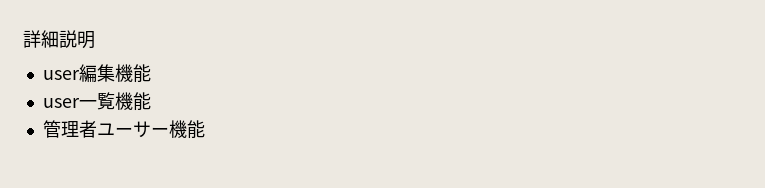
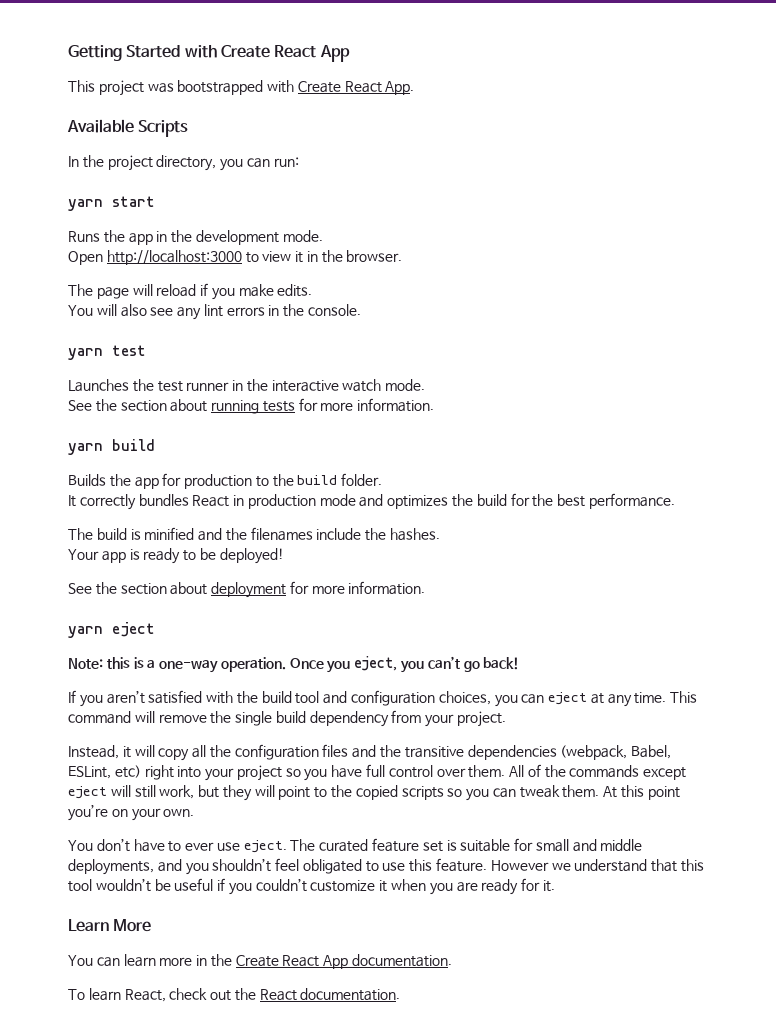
- 詳細説明
- user編集機能
- user一覧機能
- 管理者ユーサー機能
+ Getting Started with Create React App
+ This project was bootstrapped with Create React App.
+ Available Scripts
+ In the project directory, you can run:
+ yarn start
+ Runs the app in the development mode.
+ Open http://localhost:3000 to view it in the browser.
+ The page will reload if you make edits.
+ You will also see any lint errors in the console.
+ yarn test
+ Launches the test runner in the interactive watch mode.
+ See the section about running tests for more information.
+ yarn build
+ Builds the app for production to the build folder.
+ It correctly bundles React in production mode and optimizes the build for the best performance.
+ The build is minified and the filenames include the hashes.
+ Your app is ready to be deployed!
+ See the section about deployment for more information.
+ yarn eject
+ Note: this is a one-way operation. Once you eject, you can’t go back!
+ If you aren’t satisfied with the build tool and configuration choices, you can eject at any time. This command will remove the single build dependency from your project.
+ Instead, it will copy all the configuration files and the transitive dependencies (webpack, Babel, ESLint, etc) right into your project so you have full control over them. All of the commands except eject will still work, but they will point to the copied scripts so you can tweak them. At this point you’re on your own.
+ You don’t have to ever use eject. The curated feature set is suitable for small and middle deployments, and you shouldn’t feel obligated to use this feature. However we understand that this tool wouldn’t be useful if you couldn’t customize it when you are ready for it.
+ Learn More
+ You can learn more in the Create React App documentation.
+ To learn React, check out the React documentation.

